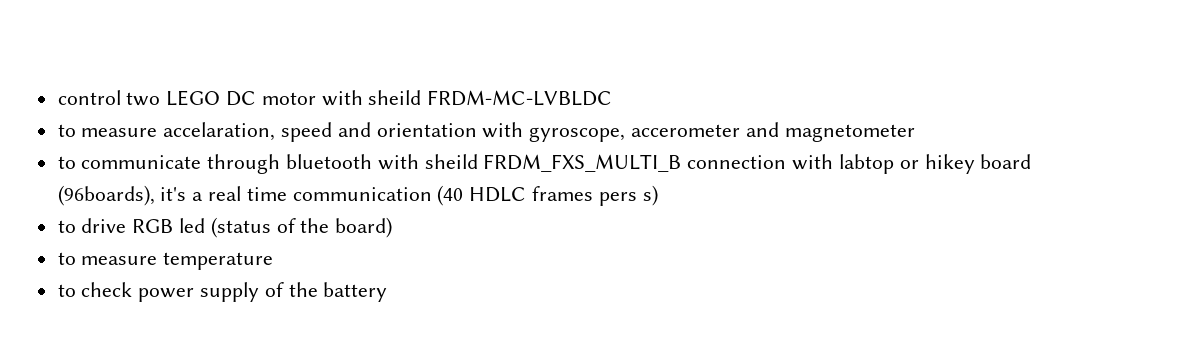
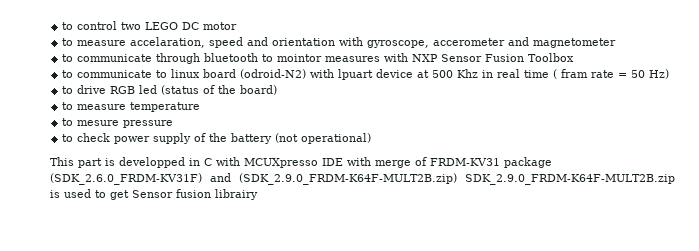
- control two LEGO DC motor with sheild FRDM-MC-LVBLDC
+ to control two LEGO DC motor
- to communicate through bluetooth with sheild FRDM_FXS_MULTI_B connection with labtop or hikey board (96boards), it's a real time communication (40 HDLC frames pers s)
+ to communicate through bluetooth to mointor measures with NXP Sensor Fusion Toolbox
+ to communicate to linux board (odroid-N2) with lpuart device at 500 Khz in real time ( fram rate = 50 Hz)
+ to mesure pressure
- to check power supply of the battery
+ to check power supply of the battery (not operational)
+ This part is developped in C with MCUXpresso IDE with merge of FRDM-KV31 package (SDK_2.6.0_FRDM-KV31F) and (SDK_2.9.0_FRDM-K64F-MULT2B.zip) SDK_2.9.0_FRDM-K64F-MULT2B.zip is used to get Sensor fusion librairy

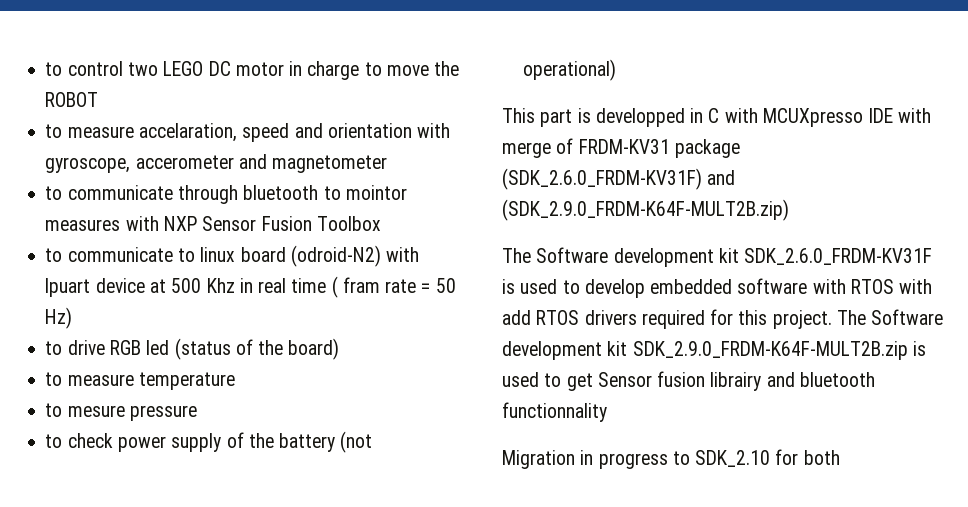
- to control two LEGO DC motor
+ to control two LEGO DC motor in charge to move the ROBOT
- This part is developped in C with MCUXpresso IDE with merge of FRDM-KV31 package (SDK_2.6.0_FRDM-KV31F) and (SDK_2.9.0_FRDM-K64F-MULT2B.zip) SDK_2.9.0_FRDM-K64F-MULT2B.zip is used to get Sensor fusion librairy
+ This part is developped in C with MCUXpresso IDE with merge of FRDM-KV31 package (SDK_2.6.0_FRDM-KV31F) and (SDK_2.9.0_FRDM-K64F-MULT2B.zip)
+ The Software development kit SDK_2.6.0_FRDM-KV31F is used to develop embedded software with RTOS with add RTOS drivers required for this project. The Software development kit SDK_2.9.0_FRDM-K64F-MULT2B.zip is used to get Sensor fusion librairy and bluetooth functionnality
+ Migration in progress to SDK_2.10 for both

